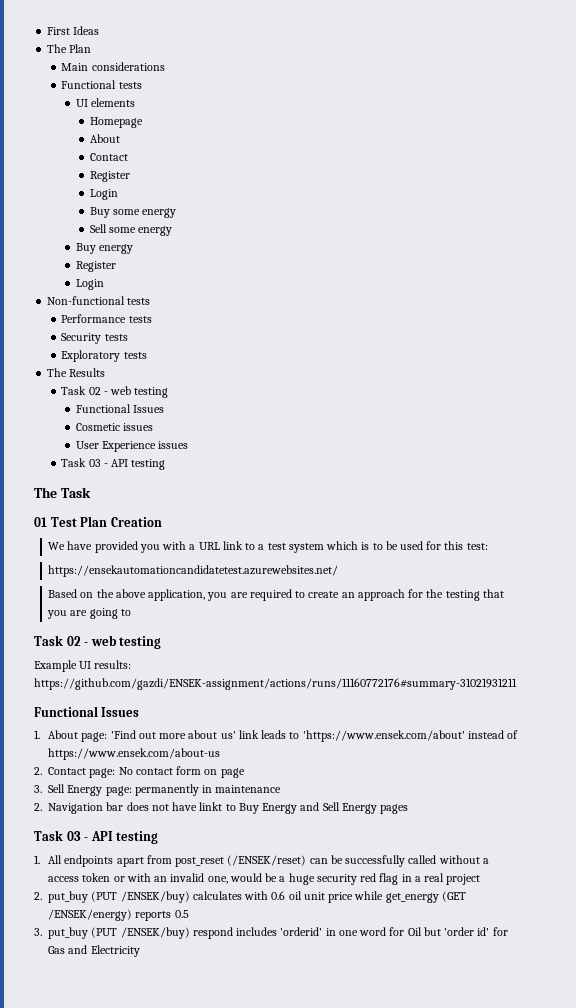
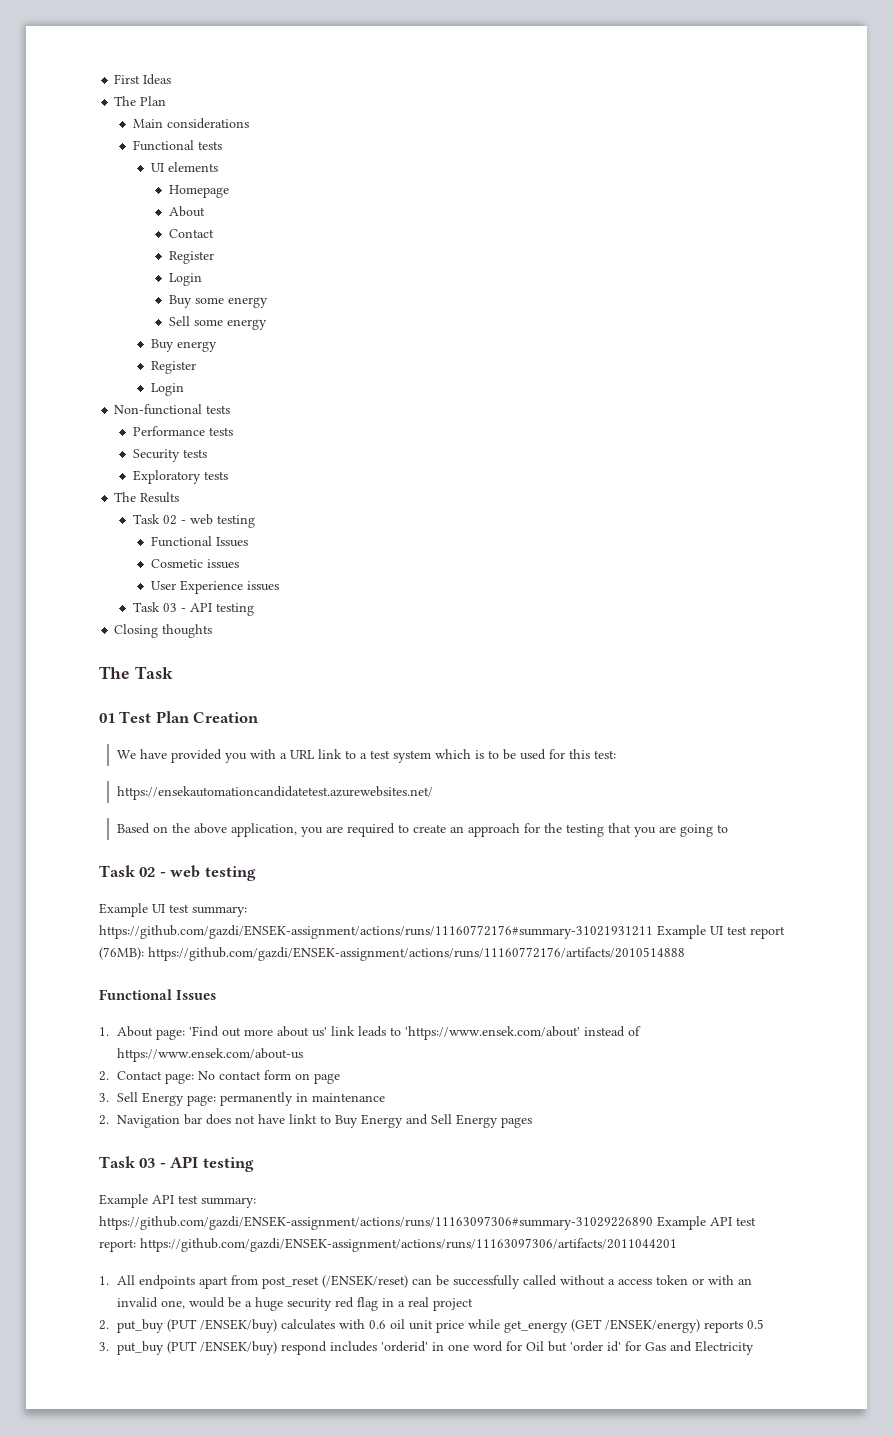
+ Closing thoughts
- Example UI results: https://github.com/gazdi/ENSEK-assignment/actions/runs/11160772176#summary-31021931211
+ Example UI test summary: https://github.com/gazdi/ENSEK-assignment/actions/runs/11160772176#summary-31021931211 Example UI test report (76MB): https://github.com/gazdi/ENSEK-assignment/actions/runs/11160772176/artifacts/2010514888
+ Example API test summary: https://github.com/gazdi/ENSEK-assignment/actions/runs/11163097306#summary-31029226890 Example API test report: https://github.com/gazdi/ENSEK-assignment/actions/runs/11163097306/artifacts/2011044201

